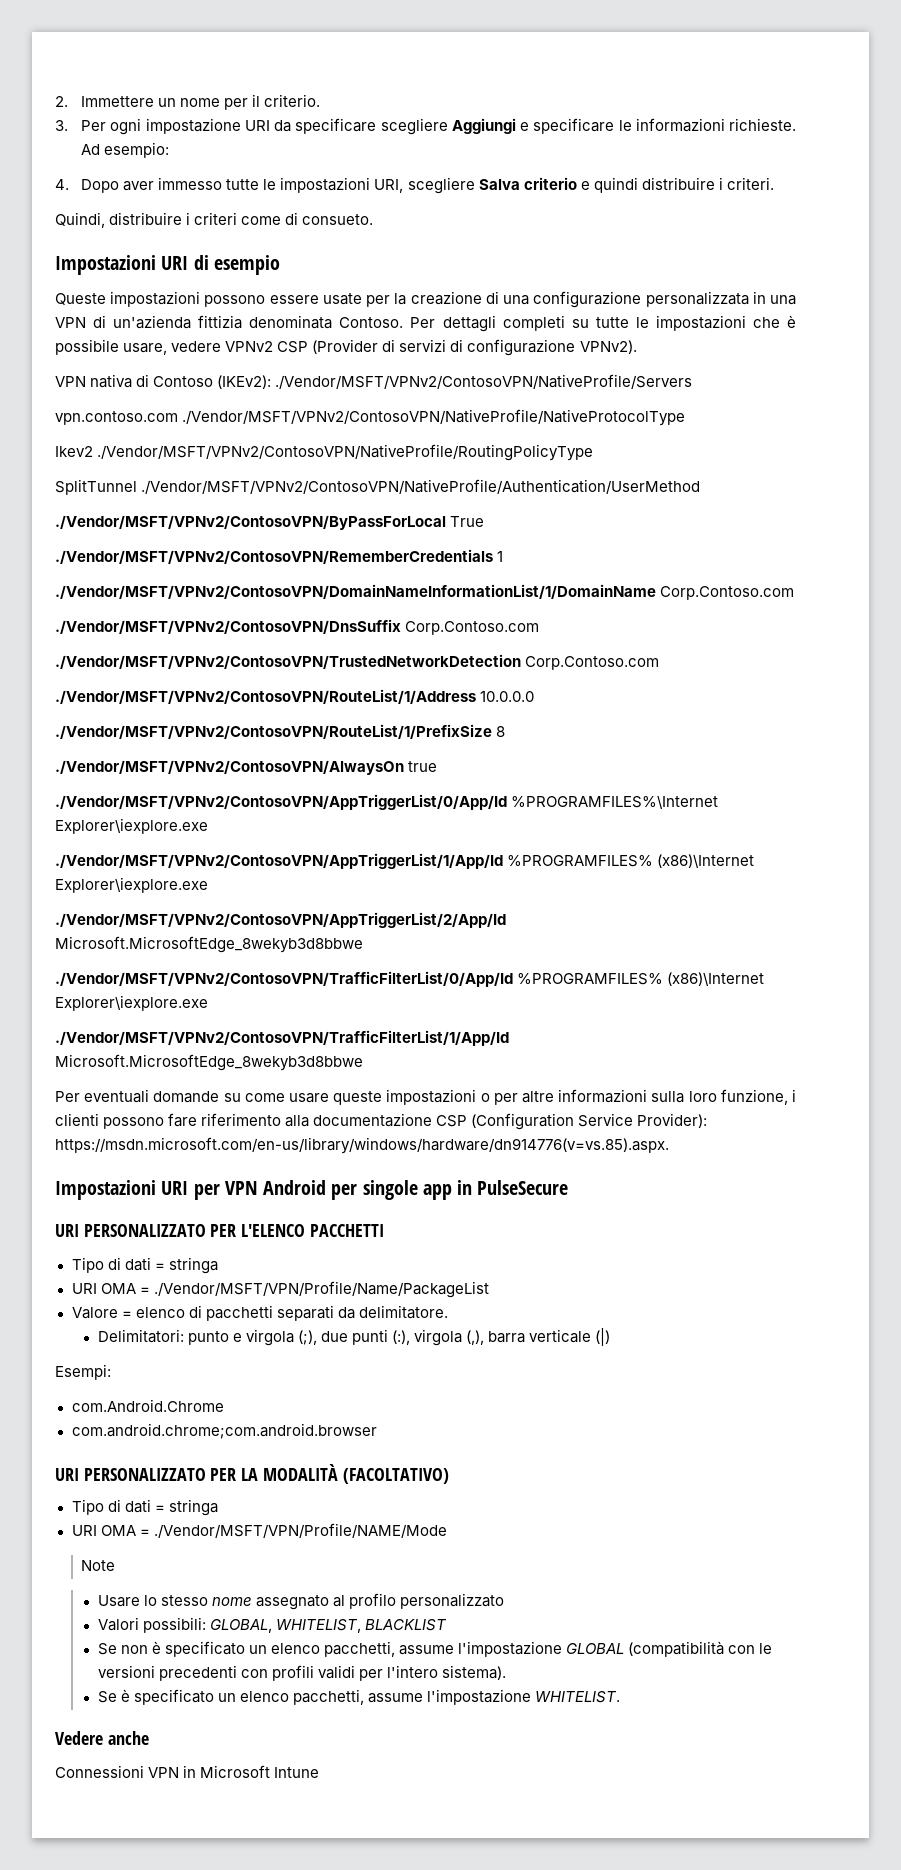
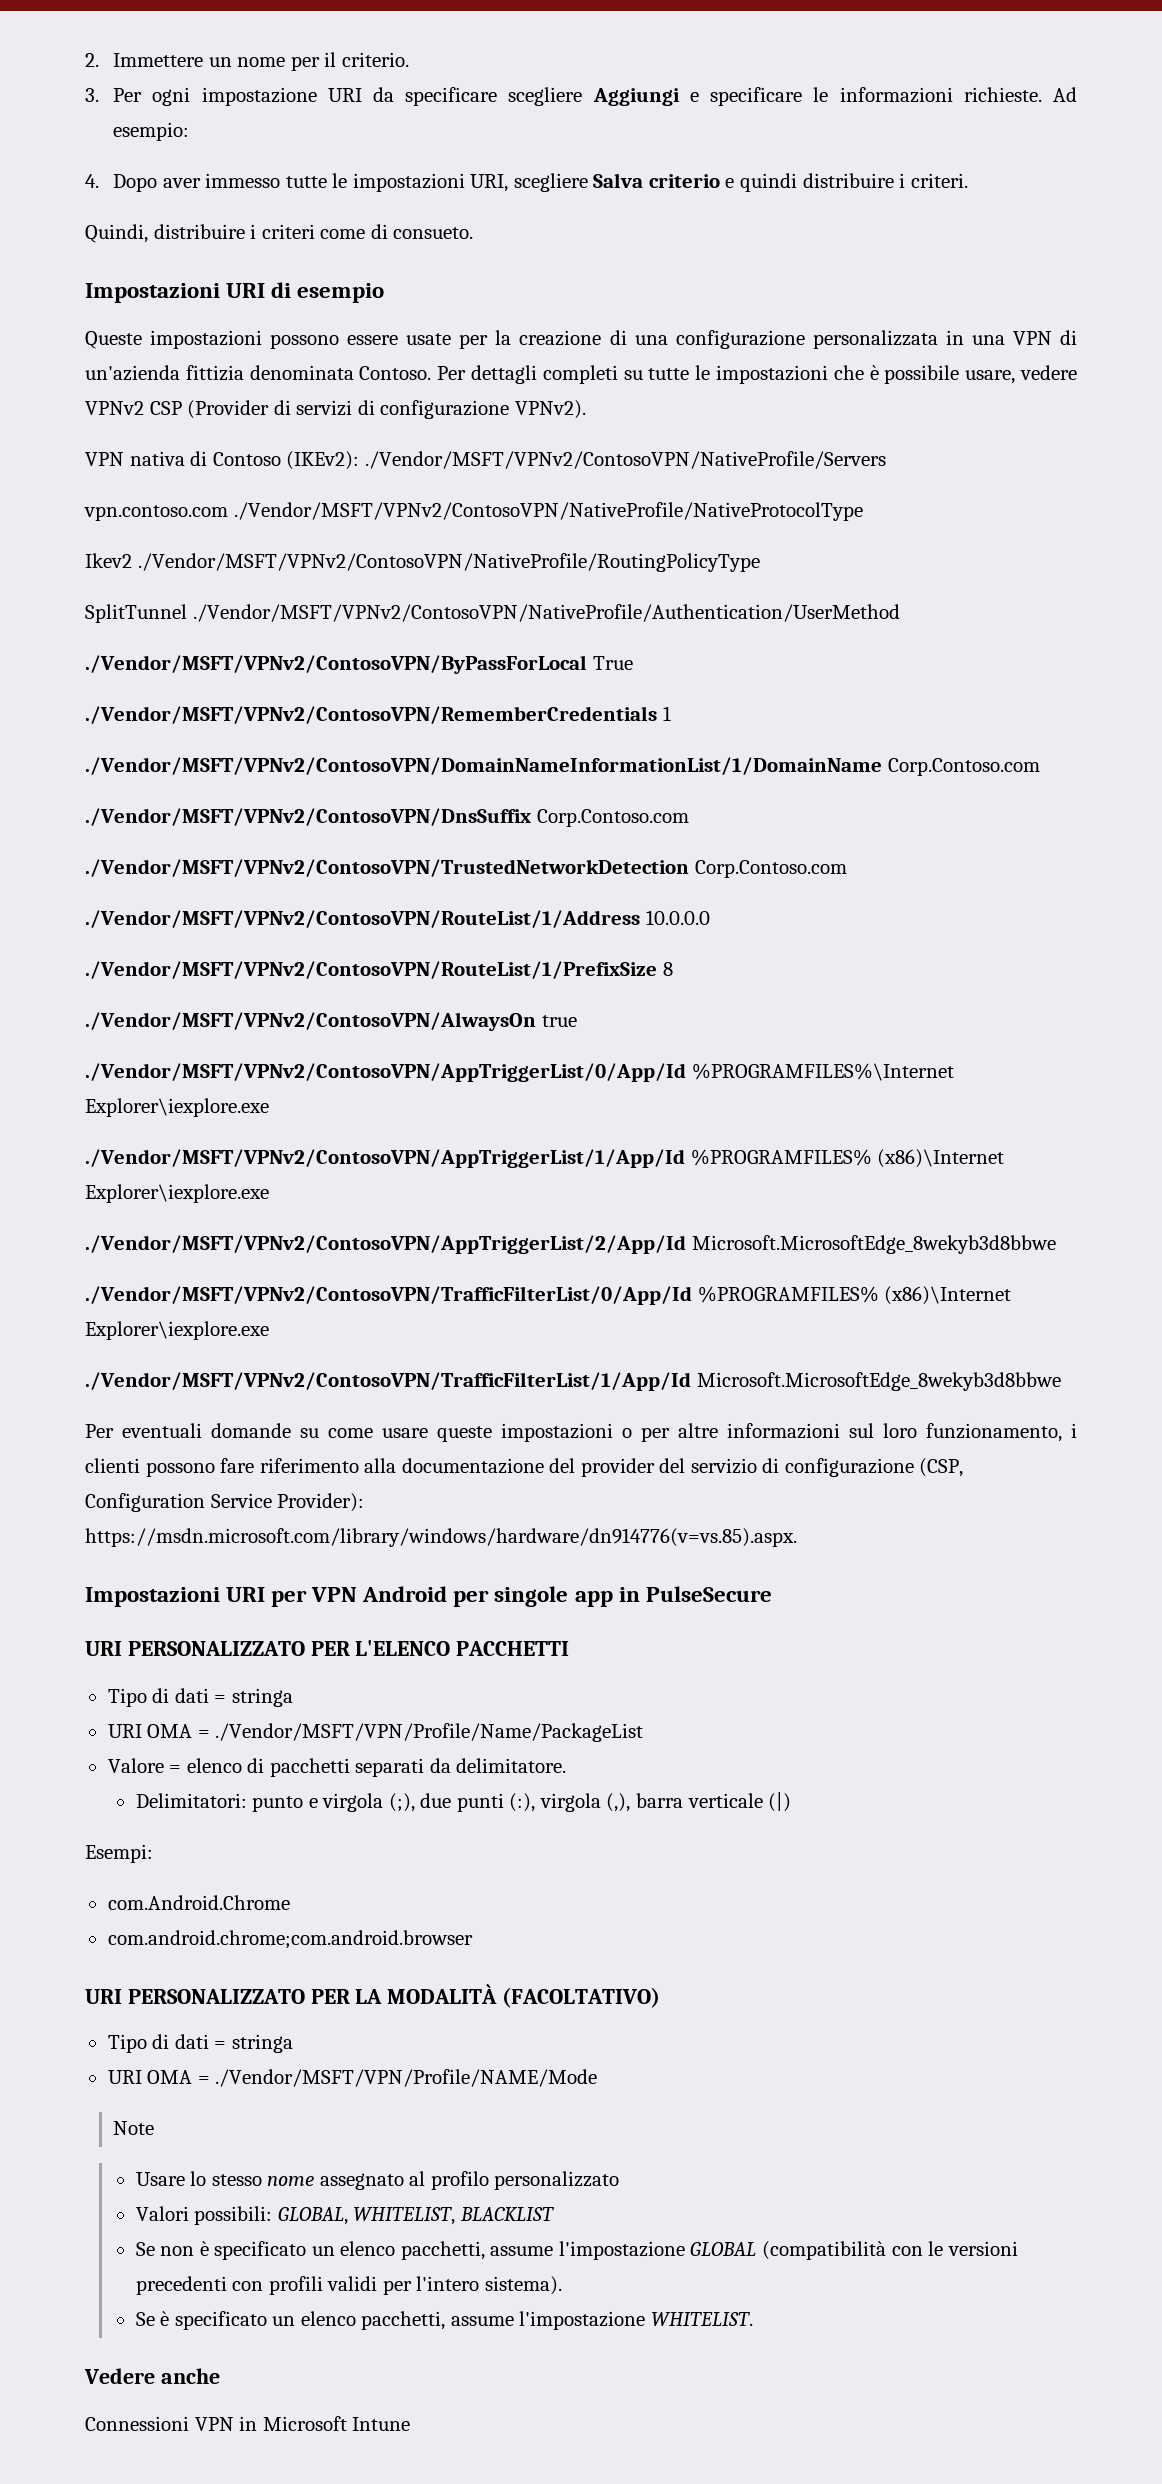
- Per eventuali domande su come usare queste impostazioni o per altre informazioni sulla loro funzione, i clienti possono fare riferimento alla documentazione CSP (Configuration Service Provider): https://msdn.microsoft.com/en-us/library/windows/hardware/dn914776(v=vs.85).aspx.
+ Per eventuali domande su come usare queste impostazioni o per altre informazioni sul loro funzionamento, i clienti possono fare riferimento alla documentazione del provider del servizio di configurazione (CSP, Configuration Service Provider): https://msdn.microsoft.com/library/windows/hardware/dn914776(v=vs.85).aspx.

